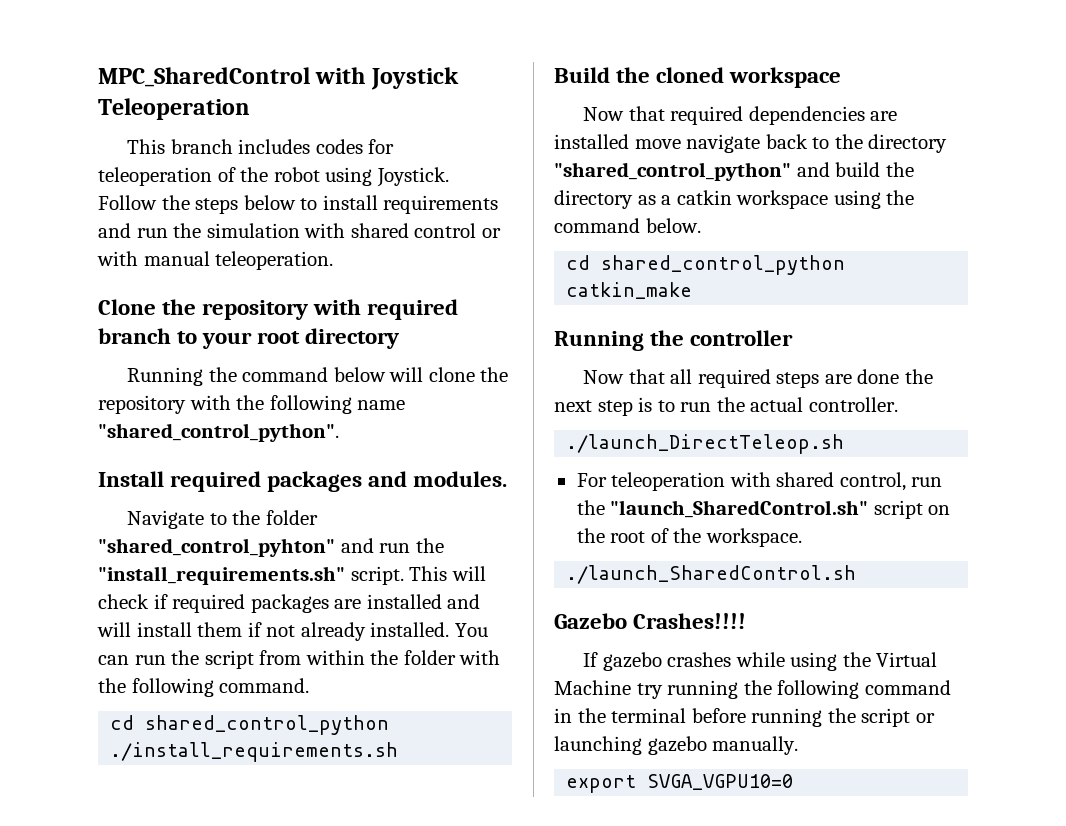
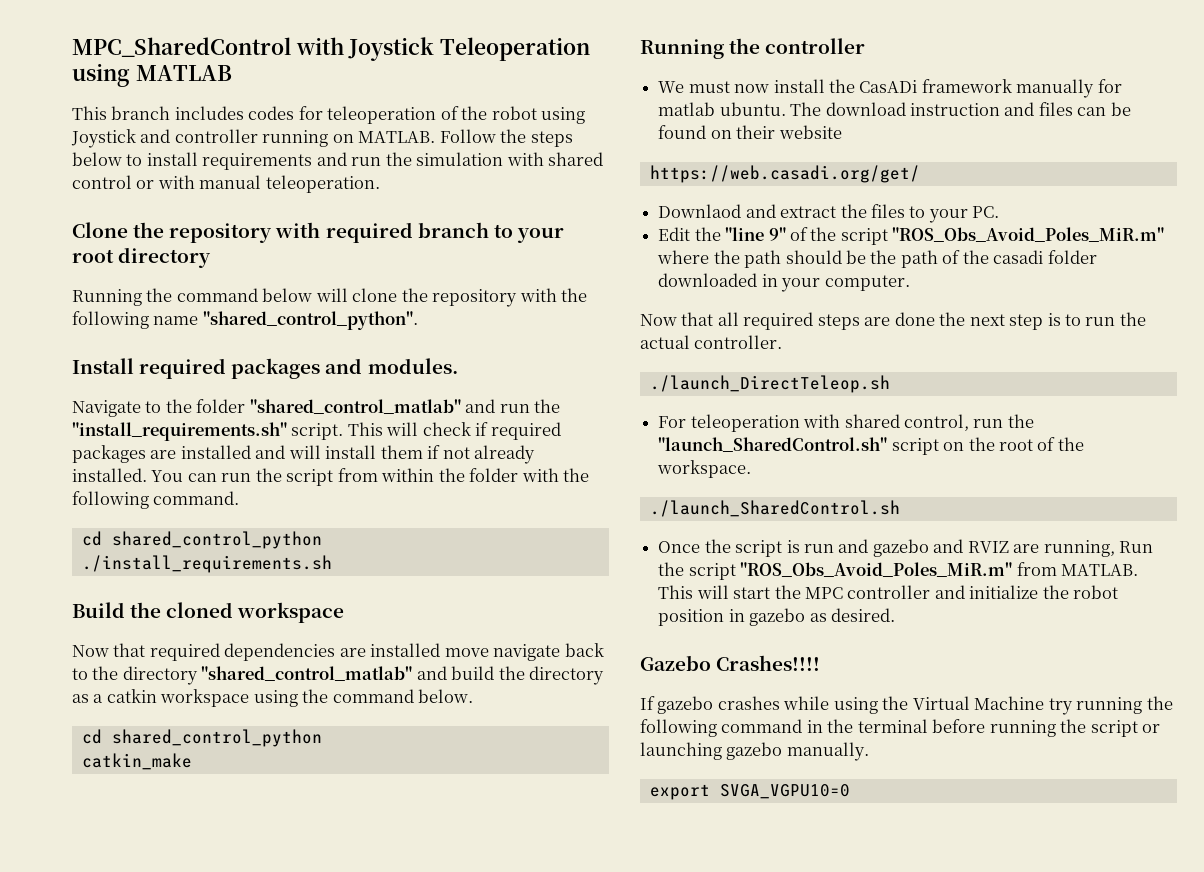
- MPC_SharedControl with Joystick Teleoperation
+ MPC_SharedControl with Joystick Teleoperation using MATLAB
- This branch includes codes for teleoperation of the robot using Joystick.
+ This branch includes codes for teleoperation of the robot using Joystick and controller running on MATLAB.
- Navigate to the folder "shared_control_pyhton" and run the "install_requirements.sh" script.
+ Navigate to the folder "shared_control_matlab" and run the "install_requirements.sh" script.
- Now that required dependencies are installed move navigate back to the directory "shared_control_python" and build the directory as a catkin workspace using the command below.
+ Now that required dependencies are installed move navigate back to the directory "shared_control_matlab" and build the directory as a catkin workspace using the command below.
+ We must now install the CasADi framework manually for matlab ubuntu. The download instruction and files can be found on their website
+ https://web.casadi.org/get/
+ Downlaod and extract the files to your PC.
+ Edit the "line 9" of the script "ROS_Obs_Avoid_Poles_MiR.m" where the path should be the path of the casadi folder downloaded in your computer.
+ Once the script is run and gazebo and RVIZ are running, Run the script "ROS_Obs_Avoid_Poles_MiR.m" from MATLAB. This will start the MPC controller and initialize the robot position in gazebo as desired.

